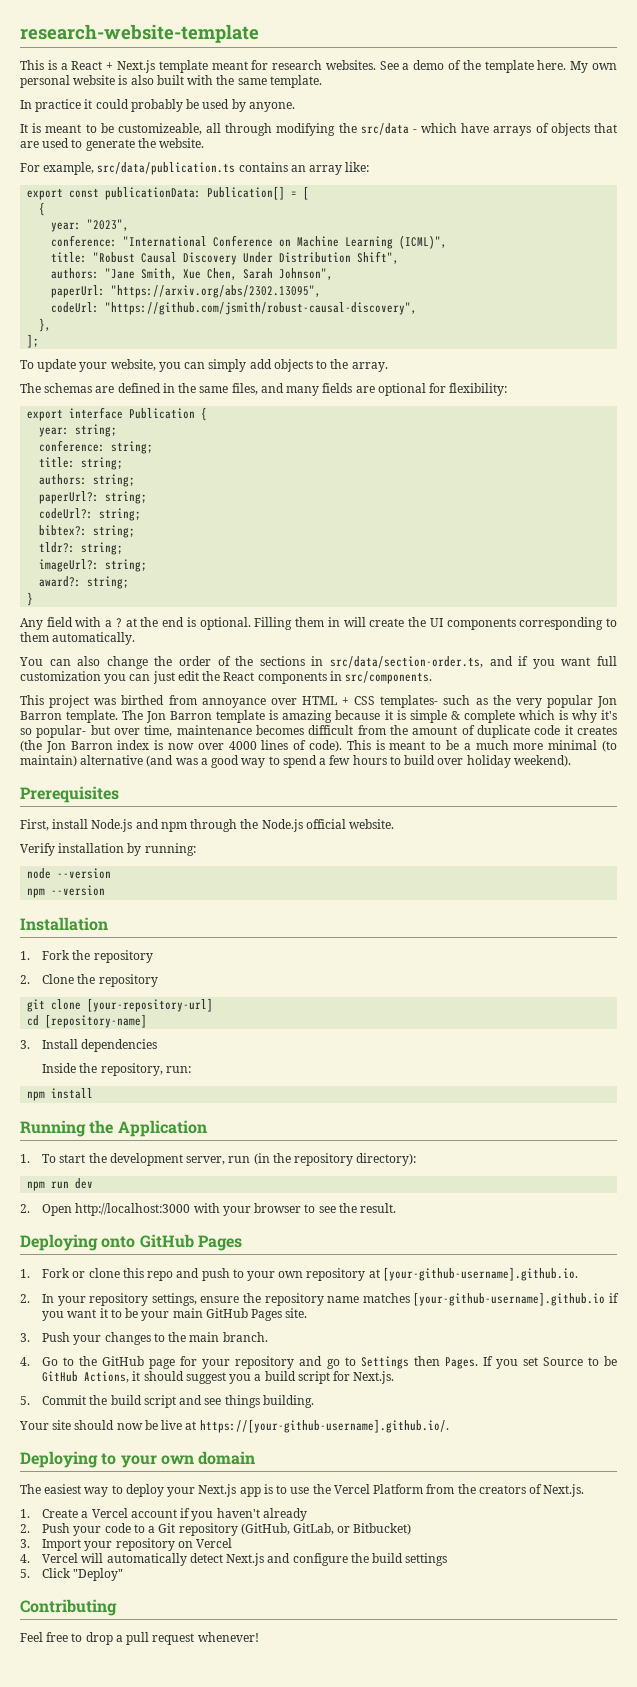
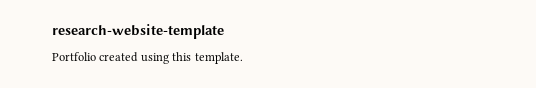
- This is a React + Next.js template meant for research websites. See a demo of the template here. My own personal website is also built with the same template.
- In practice it could probably be used by anyone.
- It is meant to be customizeable, all through modifying the src/data - which have arrays of objects that are used to generate the website.
- For example, src/data/publication.ts contains an array like:
- export const publicationData: Publication[] = [
- {
- year: "2023",
- conference: "International Conference on Machine Learning (ICML)",
- title: "Robust Causal Discovery Under Distribution Shift",
- authors: "Jane Smith, Xue Chen, Sarah Johnson",
- paperUrl: "https://arxiv.org/abs/2302.13095",
- codeUrl: "https://github.com/jsmith/robust-causal-discovery",
- },
- ];
- To update your website, you can simply add objects to the array.
- The schemas are defined in the same files, and many fields are optional for flexibility:
- export interface Publication {
- year: string;
- conference: string;
- title: string;
- authors: string;
- paperUrl?: string;
- codeUrl?: string;
- bibtex?: string;
- tldr?: string;
- imageUrl?: string;
- award?: string;
- }
- Any field with a ? at the end is optional. Filling them in will create the UI components corresponding to them automatically.
- You can also change the order of the sections in src/data/section-order.ts, and if you want full customization you can just edit the React components in src/components.
- This project was birthed from annoyance over HTML + CSS templates- such as the very popular Jon Barron template. The Jon Barron template is amazing because it is simple & complete which is why it's so popular- but over time, maintenance becomes difficult from the amount of duplicate code it creates (the Jon Barron index is now over 4000 lines of code). This is meant to be a much more minimal (to maintain) alternative (and was a good way to spend a few hours to build over holiday weekend).
- Prerequisites
- First, install Node.js and npm through the Node.js official website.
- Verify installation by running:
- node --version
- npm --version
- Installation
- 1. Fork the repository
- 2. Clone the repository
- git clone [your-repository-url]
- cd [repository-name]
- 3. Install dependencies
- Inside the repository, run:
- npm install
- Running the Application
- 1. To start the development server, run (in the repository directory):
- npm run dev
- 2. Open http://localhost:3000 with your browser to see the result.
- Deploying onto GitHub Pages
- 1. Fork or clone this repo and push to your own repository at [your-github-username].github.io.
- 2. In your repository settings, ensure the repository name matches [your-github-username].github.io if you want it to be your main GitHub Pages site.
- 3. Push your changes to the main branch.
- 4. Go to the GitHub page for your repository and go to Settings then Pages. If you set Source to be GitHub Actions, it should suggest you a build script for Next.js.
- 5. Commit the build script and see things building.
- Your site should now be live at https://[your-github-username].github.io/.
- Deploying to your own domain
- The easiest way to deploy your Next.js app is to use the Vercel Platform from the creators of Next.js.
- 1. Create a Vercel account if you haven't already
- 2. Push your code to a Git repository (GitHub, GitLab, or Bitbucket)
- 3. Import your repository on Vercel
- 4. Vercel will automatically detect Next.js and configure the build settings
- 5. Click "Deploy"
- Contributing
- Feel free to drop a pull request whenever!
+ Portfolio created using this template.

